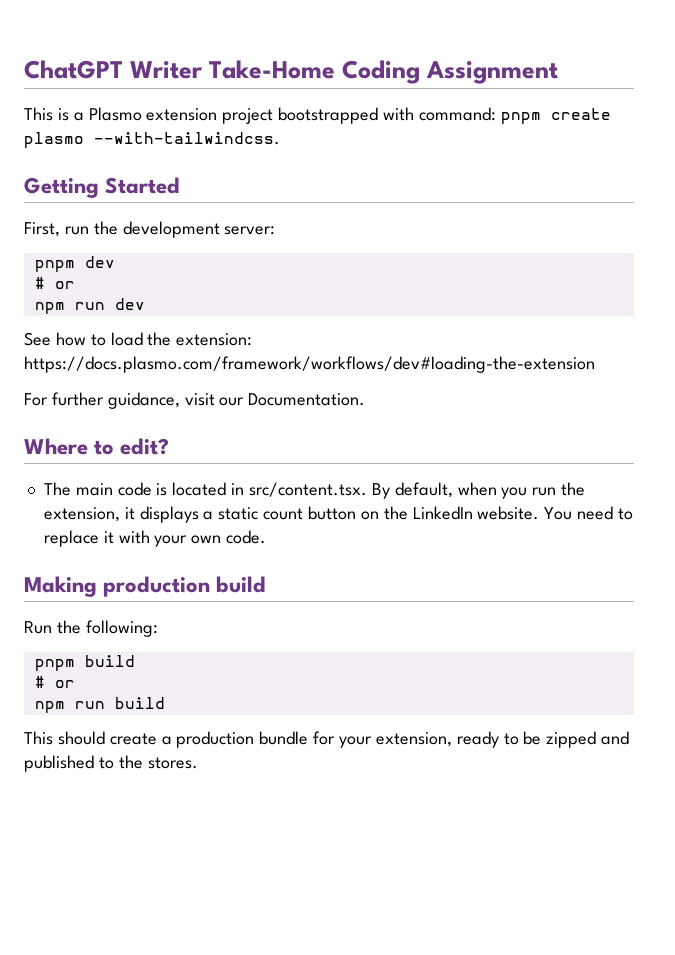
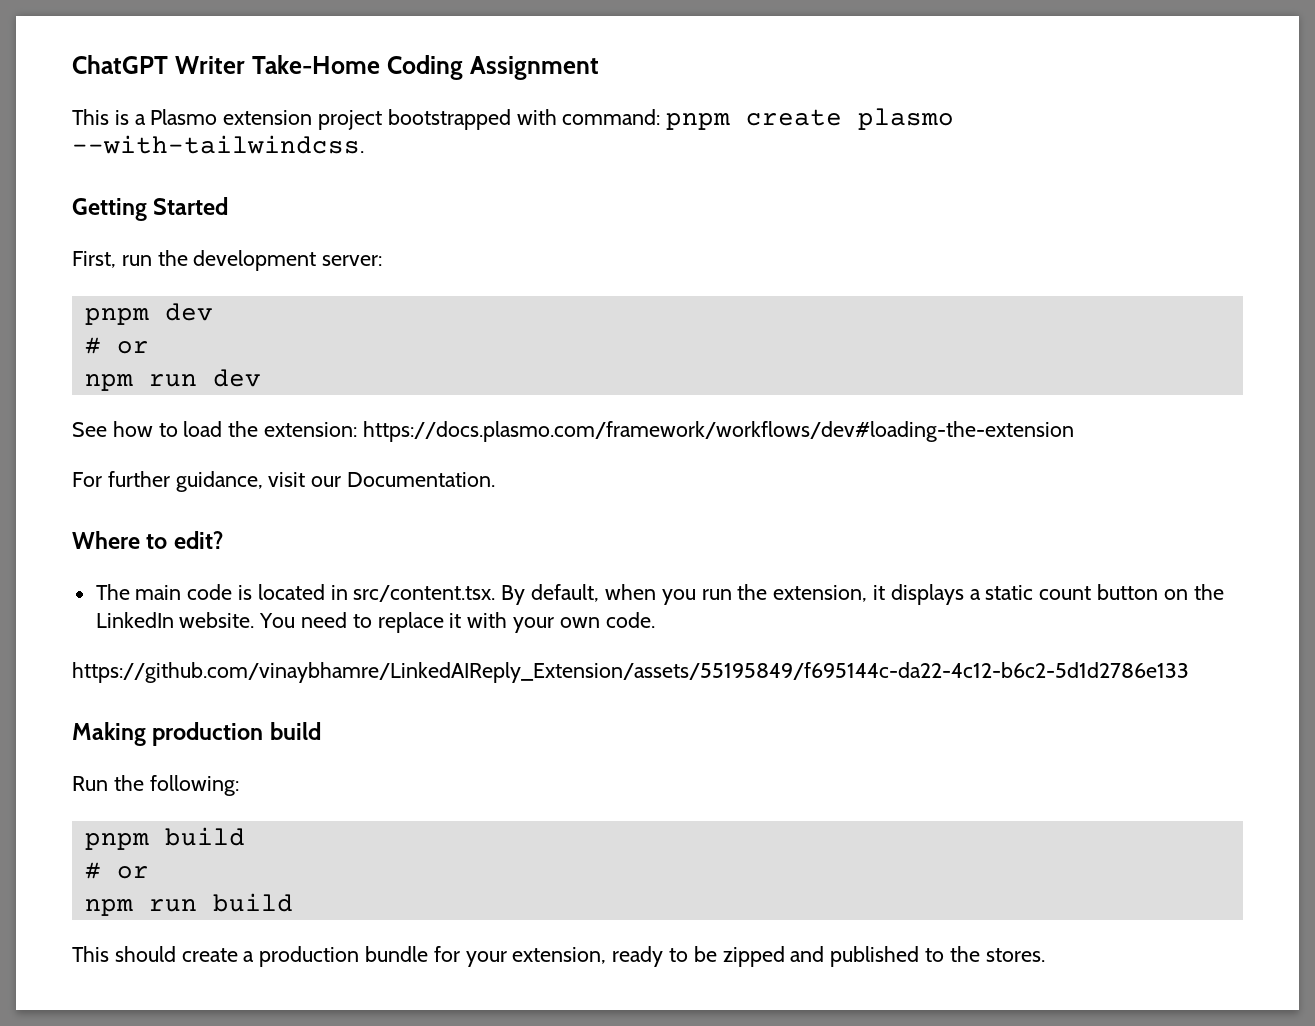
+ https://github.com/vinaybhamre/LinkedAIReply_Extension/assets/55195849/f695144c-da22-4c12-b6c2-5d1d2786e133

